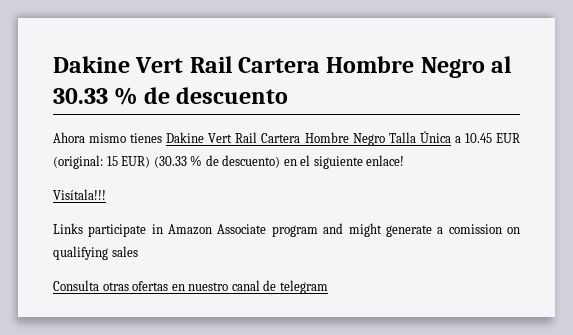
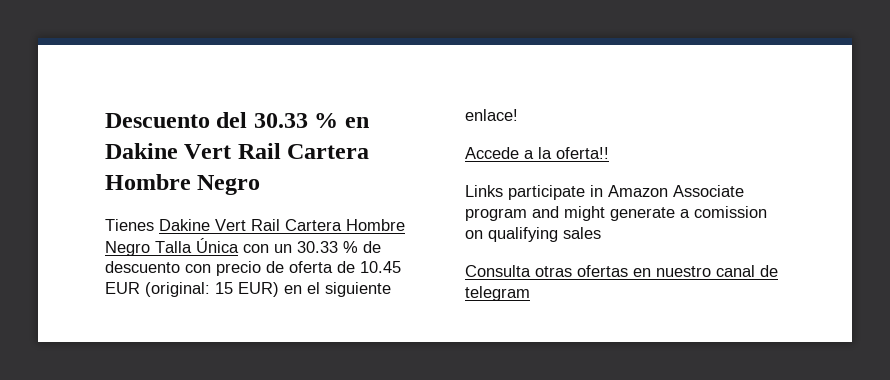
- Dakine Vert Rail Cartera Hombre Negro al 30.33 % de descuento
- Ahora mismo tienes Dakine Vert Rail Cartera Hombre Negro Talla Única a 10.45 EUR (original: 15 EUR) (30.33 % de descuento) en el siguiente enlace!
+ Descuento del 30.33 % en Dakine Vert Rail Cartera Hombre Negro
+ Tienes Dakine Vert Rail Cartera Hombre Negro Talla Única con un 30.33 % de descuento con precio de oferta de 10.45 EUR (original: 15 EUR) en el siguiente enlace!
- Visítala!!!
+ Accede a la oferta!!

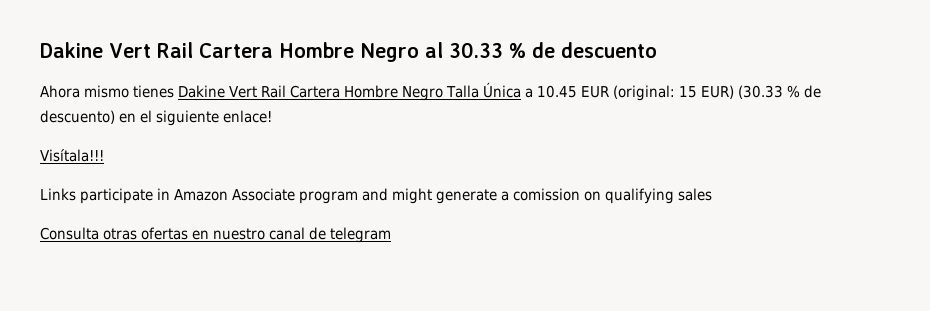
- Descuento del 30.33 % en Dakine Vert Rail Cartera Hombre Negro
- Tienes Dakine Vert Rail Cartera Hombre Negro Talla Única con un 30.33 % de descuento con precio de oferta de 10.45 EUR (original: 15 EUR) en el siguiente enlace!
+ Dakine Vert Rail Cartera Hombre Negro al 30.33 % de descuento
+ Ahora mismo tienes Dakine Vert Rail Cartera Hombre Negro Talla Única a 10.45 EUR (original: 15 EUR) (30.33 % de descuento) en el siguiente enlace!
- Accede a la oferta!!
+ Visítala!!!

